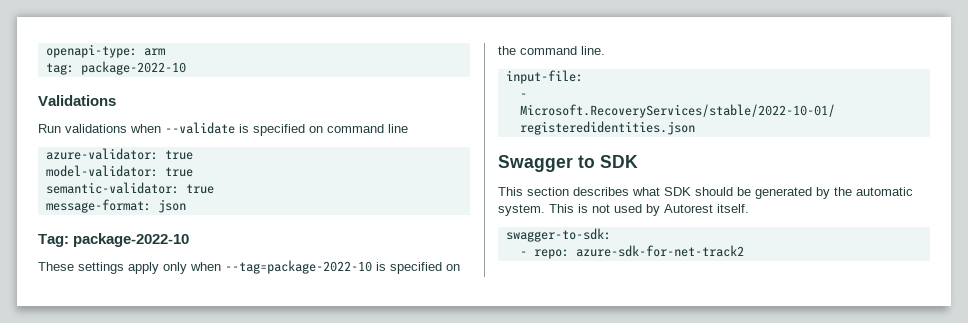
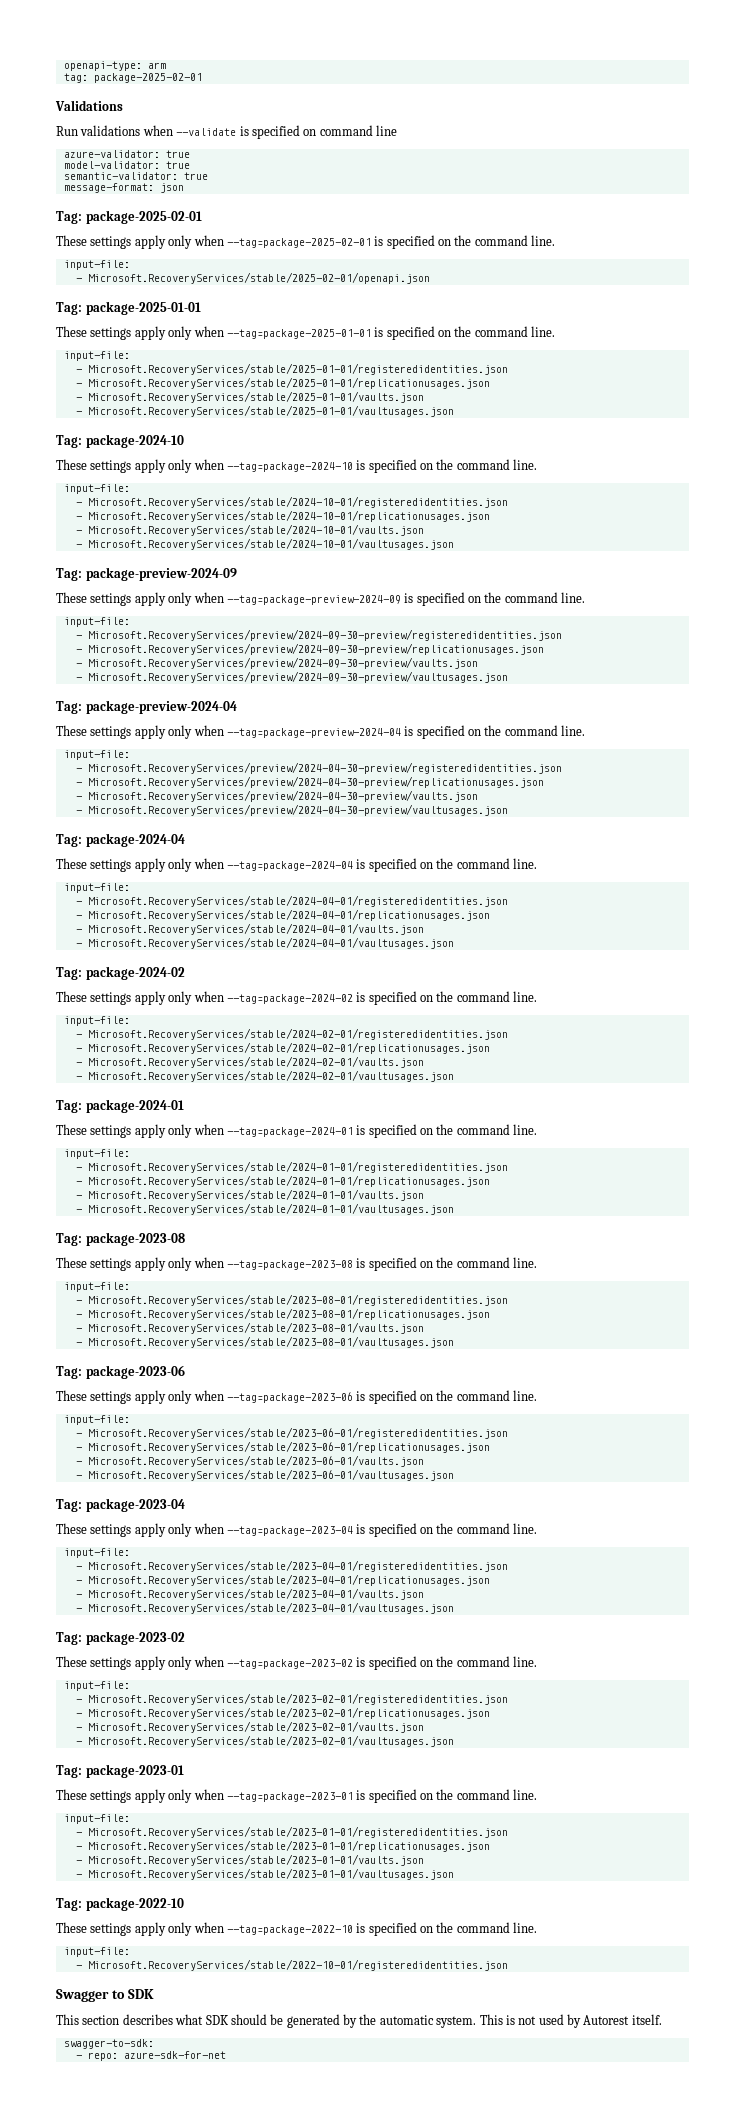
- tag: package-2022-10
+ tag: package-2025-02-01
+ Tag: package-2025-02-01
+ These settings apply only when --tag=package-2025-02-01 is specified on the command line.
+ input-file:
+ - Microsoft.RecoveryServices/stable/2025-02-01/openapi.json
+ Tag: package-2025-01-01
+ These settings apply only when --tag=package-2025-01-01 is specified on the command line.
+ input-file:
+ - Microsoft.RecoveryServices/stable/2025-01-01/registeredidentities.json
+ - Microsoft.RecoveryServices/stable/2025-01-01/replicationusages.json
+ - Microsoft.RecoveryServices/stable/2025-01-01/vaults.json
+ - Microsoft.RecoveryServices/stable/2025-01-01/vaultusages.json
+ Tag: package-2024-10
+ These settings apply only when --tag=package-2024-10 is specified on the command line.
+ input-file:
+ - Microsoft.RecoveryServices/stable/2024-10-01/registeredidentities.json
+ - Microsoft.RecoveryServices/stable/2024-10-01/replicationusages.json
+ - Microsoft.RecoveryServices/stable/2024-10-01/vaults.json
+ - Microsoft.RecoveryServices/stable/2024-10-01/vaultusages.json
+ Tag: package-preview-2024-09
+ These settings apply only when --tag=package-preview-2024-09 is specified on the command line.
+ input-file:
+ - Microsoft.RecoveryServices/preview/2024-09-30-preview/registeredidentities.json
+ - Microsoft.RecoveryServices/preview/2024-09-30-preview/replicationusages.json
+ - Microsoft.RecoveryServices/preview/2024-09-30-preview/vaults.json
+ - Microsoft.RecoveryServices/preview/2024-09-30-preview/vaultusages.json
+ Tag: package-preview-2024-04
+ These settings apply only when --tag=package-preview-2024-04 is specified on the command line.
+ input-file:
+ - Microsoft.RecoveryServices/preview/2024-04-30-preview/registeredidentities.json
+ - Microsoft.RecoveryServices/preview/2024-04-30-preview/replicationusages.json
+ - Microsoft.RecoveryServices/preview/2024-04-30-preview/vaults.json
+ - Microsoft.RecoveryServices/preview/2024-04-30-preview/vaultusages.json
+ Tag: package-2024-04
+ These settings apply only when --tag=package-2024-04 is specified on the command line.
+ input-file:
+ - Microsoft.RecoveryServices/stable/2024-04-01/registeredidentities.json
+ - Microsoft.RecoveryServices/stable/2024-04-01/replicationusages.json
+ - Microsoft.RecoveryServices/stable/2024-04-01/vaults.json
+ - Microsoft.RecoveryServices/stable/2024-04-01/vaultusages.json
+ Tag: package-2024-02
+ These settings apply only when --tag=package-2024-02 is specified on the command line.
+ input-file:
+ - Microsoft.RecoveryServices/stable/2024-02-01/registeredidentities.json
+ - Microsoft.RecoveryServices/stable/2024-02-01/replicationusages.json
+ - Microsoft.RecoveryServices/stable/2024-02-01/vaults.json
+ - Microsoft.RecoveryServices/stable/2024-02-01/vaultusages.json
+ Tag: package-2024-01
+ These settings apply only when --tag=package-2024-01 is specified on the command line.
+ input-file:
+ - Microsoft.RecoveryServices/stable/2024-01-01/registeredidentities.json
+ - Microsoft.RecoveryServices/stable/2024-01-01/replicationusages.json
+ - Microsoft.RecoveryServices/stable/2024-01-01/vaults.json
+ - Microsoft.RecoveryServices/stable/2024-01-01/vaultusages.json
+ Tag: package-2023-08
+ These settings apply only when --tag=package-2023-08 is specified on the command line.
+ input-file:
+ - Microsoft.RecoveryServices/stable/2023-08-01/registeredidentities.json
+ - Microsoft.RecoveryServices/stable/2023-08-01/replicationusages.json
+ - Microsoft.RecoveryServices/stable/2023-08-01/vaults.json
+ - Microsoft.RecoveryServices/stable/2023-08-01/vaultusages.json
+ Tag: package-2023-06
+ These settings apply only when --tag=package-2023-06 is specified on the command line.
+ input-file:
+ - Microsoft.RecoveryServices/stable/2023-06-01/registeredidentities.json
+ - Microsoft.RecoveryServices/stable/2023-06-01/replicationusages.json
+ - Microsoft.RecoveryServices/stable/2023-06-01/vaults.json
+ - Microsoft.RecoveryServices/stable/2023-06-01/vaultusages.json
+ Tag: package-2023-04
+ These settings apply only when --tag=package-2023-04 is specified on the command line.
+ input-file:
+ - Microsoft.RecoveryServices/stable/2023-04-01/registeredidentities.json
+ - Microsoft.RecoveryServices/stable/2023-04-01/replicationusages.json
+ - Microsoft.RecoveryServices/stable/2023-04-01/vaults.json
+ - Microsoft.RecoveryServices/stable/2023-04-01/vaultusages.json
+ Tag: package-2023-02
+ These settings apply only when --tag=package-2023-02 is specified on the command line.
+ input-file:
+ - Microsoft.RecoveryServices/stable/2023-02-01/registeredidentities.json
+ - Microsoft.RecoveryServices/stable/2023-02-01/replicationusages.json
+ - Microsoft.RecoveryServices/stable/2023-02-01/vaults.json
+ - Microsoft.RecoveryServices/stable/2023-02-01/vaultusages.json
+ Tag: package-2023-01
+ These settings apply only when --tag=package-2023-01 is specified on the command line.
+ input-file:
+ - Microsoft.RecoveryServices/stable/2023-01-01/registeredidentities.json
+ - Microsoft.RecoveryServices/stable/2023-01-01/replicationusages.json
+ - Microsoft.RecoveryServices/stable/2023-01-01/vaults.json
+ - Microsoft.RecoveryServices/stable/2023-01-01/vaultusages.json
- - repo: azure-sdk-for-net-track2
+ - repo: azure-sdk-for-net

